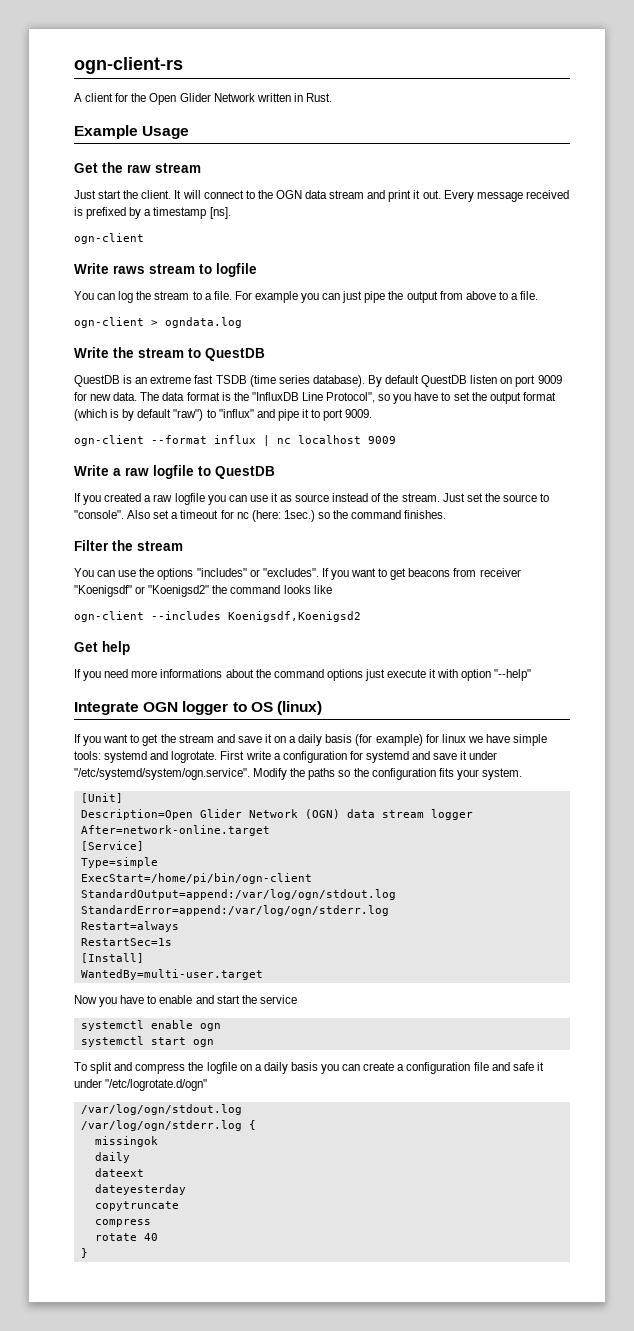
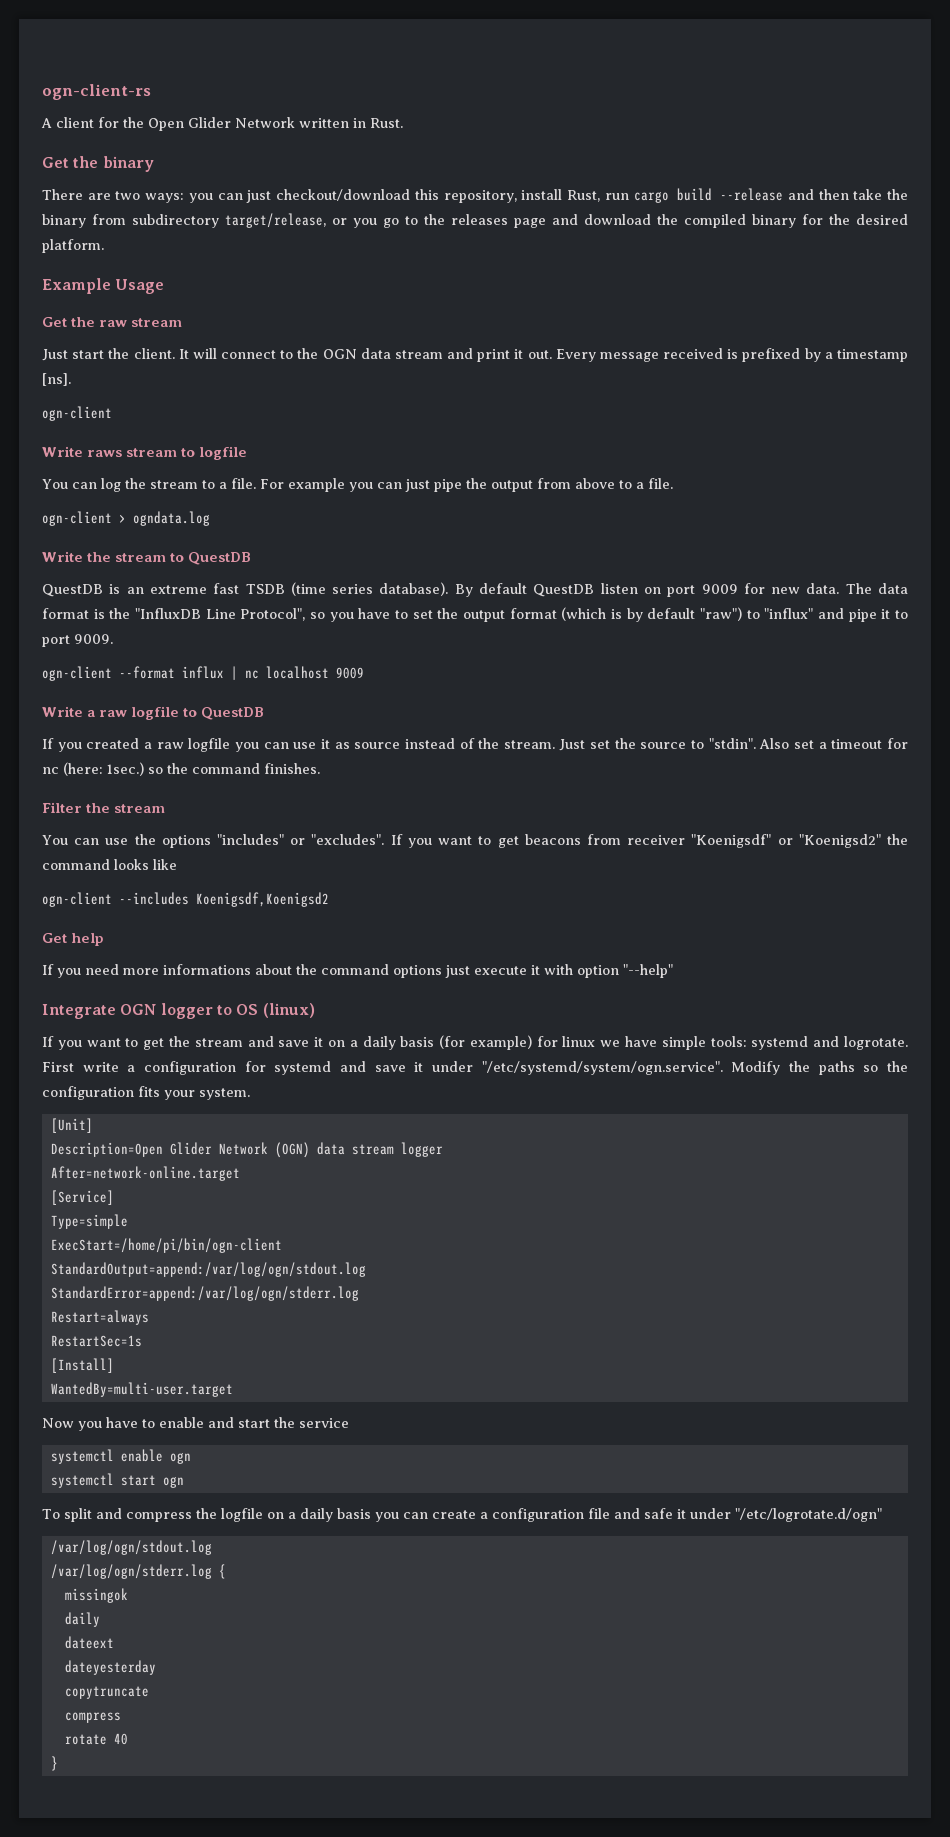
+ Get the binary
+ There are two ways: you can just checkout/download this repository, install Rust, run cargo build --release and then take the binary from subdirectory target/release, or you go to the releases page and download the compiled binary for the desired platform.
- Just set the source to "console".
+ Just set the source to "stdin".

